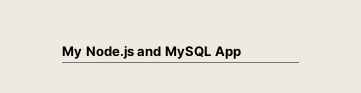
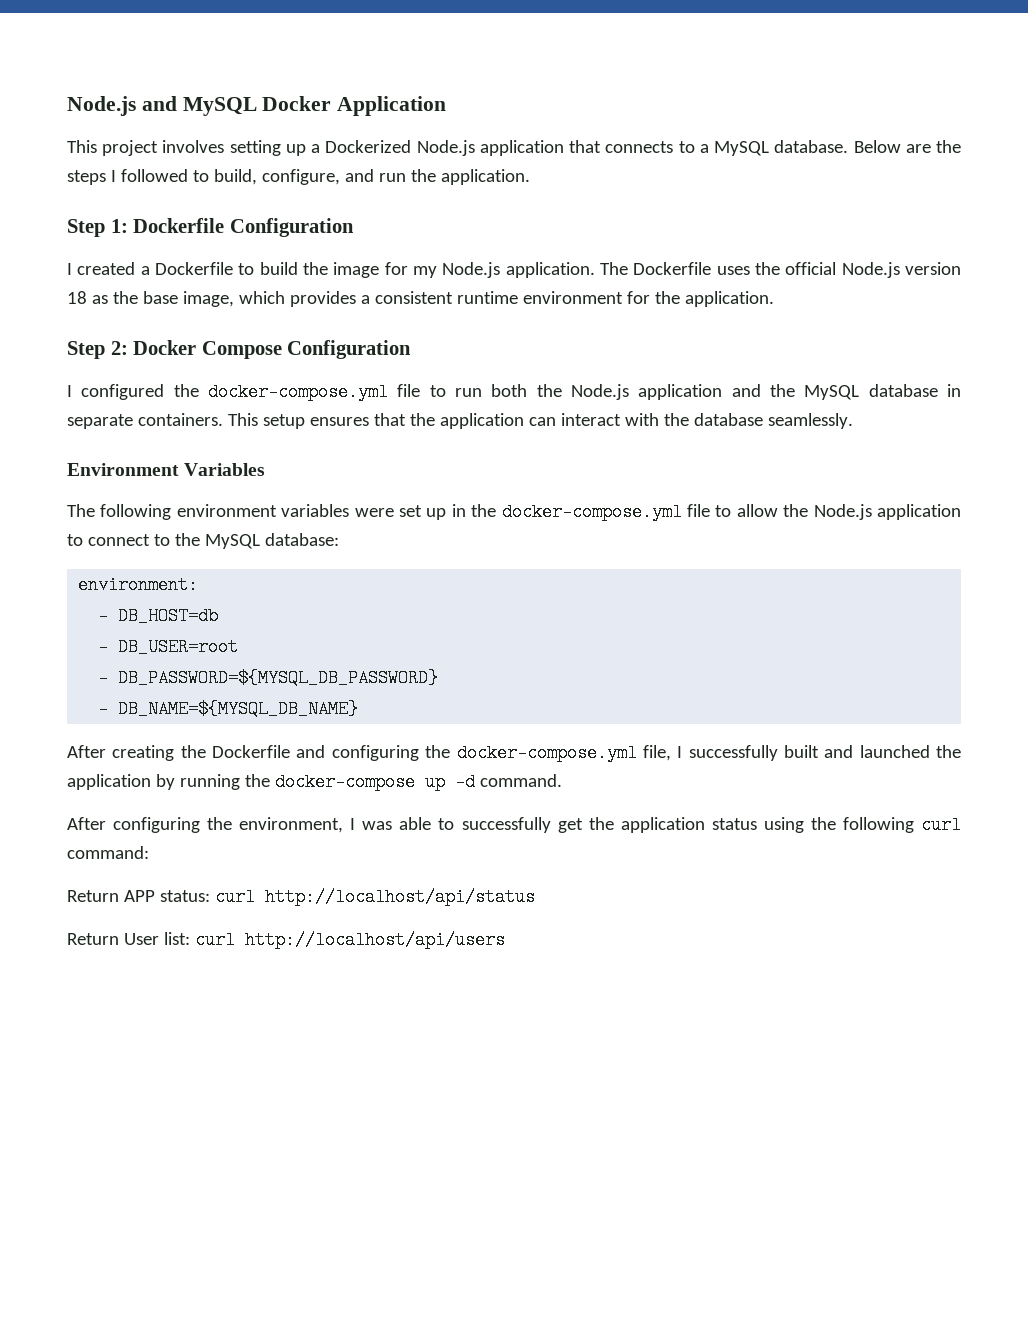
- My Node.js and MySQL App
+ Node.js and MySQL Docker Application
+ This project involves setting up a Dockerized Node.js application that connects to a MySQL database. Below are the steps I followed to build, configure, and run the application.
+ Step 1: Dockerfile Configuration
+ I created a Dockerfile to build the image for my Node.js application. The Dockerfile uses the official Node.js version 18 as the base image, which provides a consistent runtime environment for the application.
+ Step 2: Docker Compose Configuration
+ I configured the docker-compose.yml file to run both the Node.js application and the MySQL database in separate containers. This setup ensures that the application can interact with the database seamlessly.
+ Environment Variables
+ The following environment variables were set up in the docker-compose.yml file to allow the Node.js application to connect to the MySQL database:
+ environment:
+ - DB_HOST=db
+ - DB_USER=root
+ - DB_PASSWORD=${MYSQL_DB_PASSWORD}
+ - DB_NAME=${MYSQL_DB_NAME}
+ After creating the Dockerfile and configuring the docker-compose.yml file, I successfully built and launched the application by running the docker-compose up -d command.
+ After configuring the environment, I was able to successfully get the application status using the following curl command:
+ Return APP status: curl http://localhost/api/status
+ Return User list: curl http://localhost/api/users

